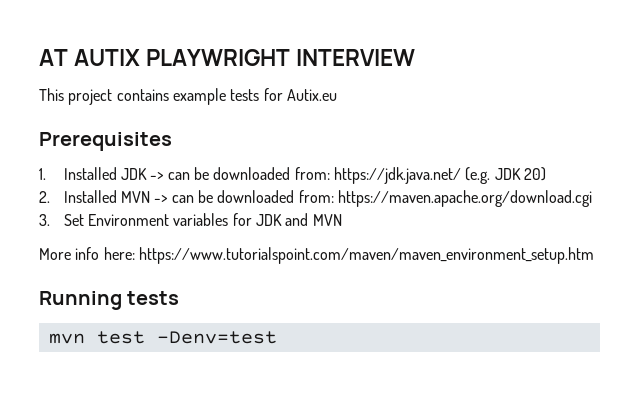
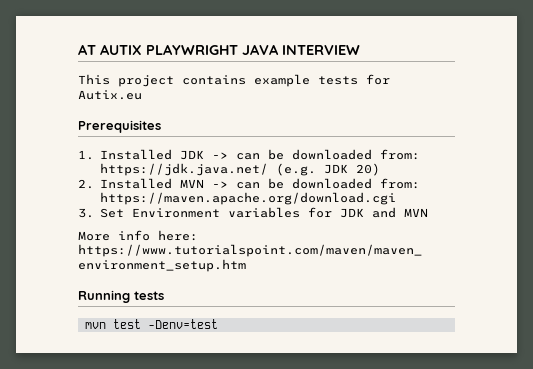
- AT AUTIX PLAYWRIGHT INTERVIEW
+ AT AUTIX PLAYWRIGHT JAVA INTERVIEW

